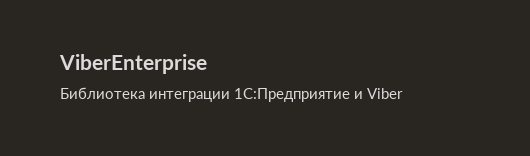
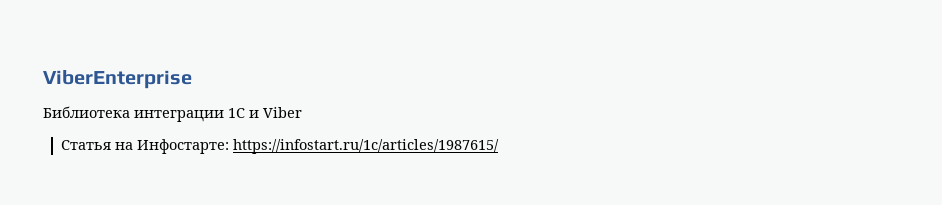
- Библиотека интеграции 1С:Предприятие и Viber
+ Библиотека интеграции 1С и Viber
+ Статья на Инфостарте: https://infostart.ru/1c/articles/1987615/

